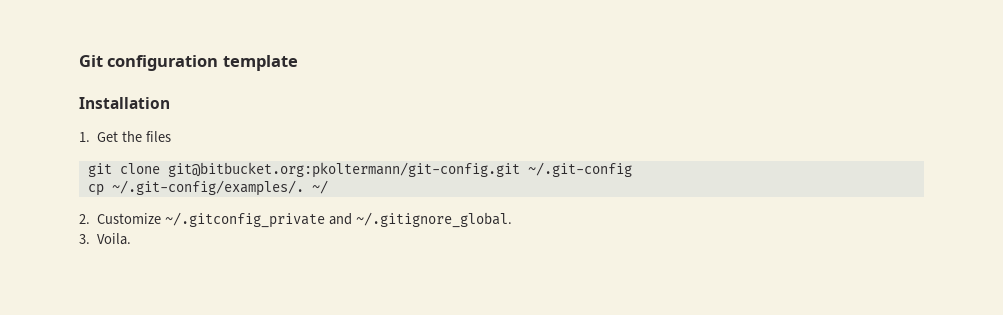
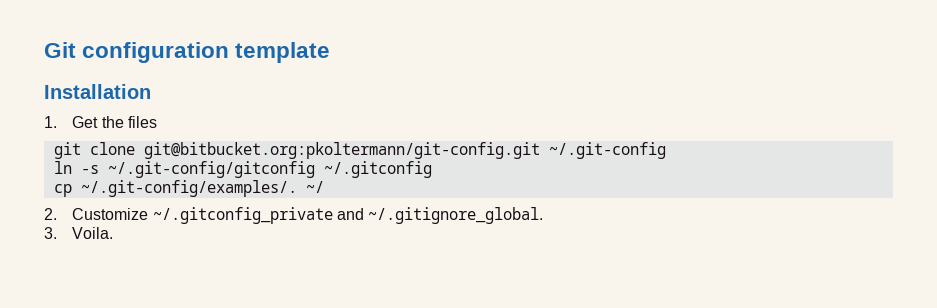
+ ln -s ~/.git-config/gitconfig ~/.gitconfig

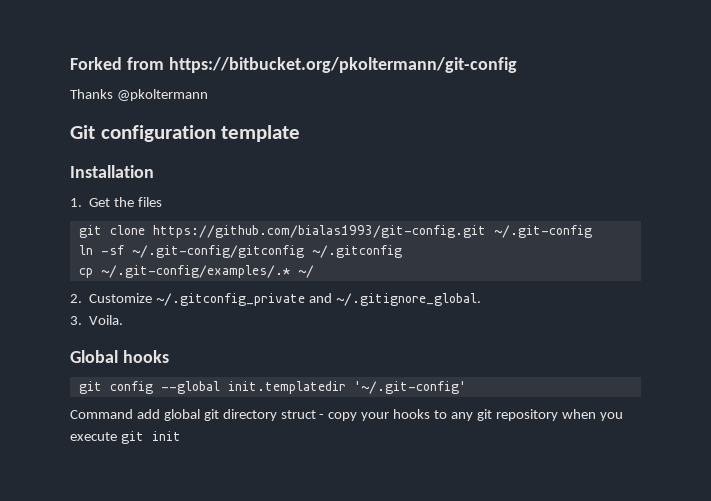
+ Forked from https://bitbucket.org/pkoltermann/git-config
+ Thanks @pkoltermann
- git clone git@bitbucket.org:pkoltermann/git-config.git ~/.git-config
+ git clone https://github.com/bialas1993/git-config.git ~/.git-config
- ln -s ~/.git-config/gitconfig ~/.gitconfig
+ ln -sf ~/.git-config/gitconfig ~/.gitconfig
- cp ~/.git-config/examples/. ~/
+ cp ~/.git-config/examples/.* ~/
+ Global hooks
+ git config --global init.templatedir '~/.git-config'
+ Command add global git directory struct - copy your hooks to any git repository when you execute git init

